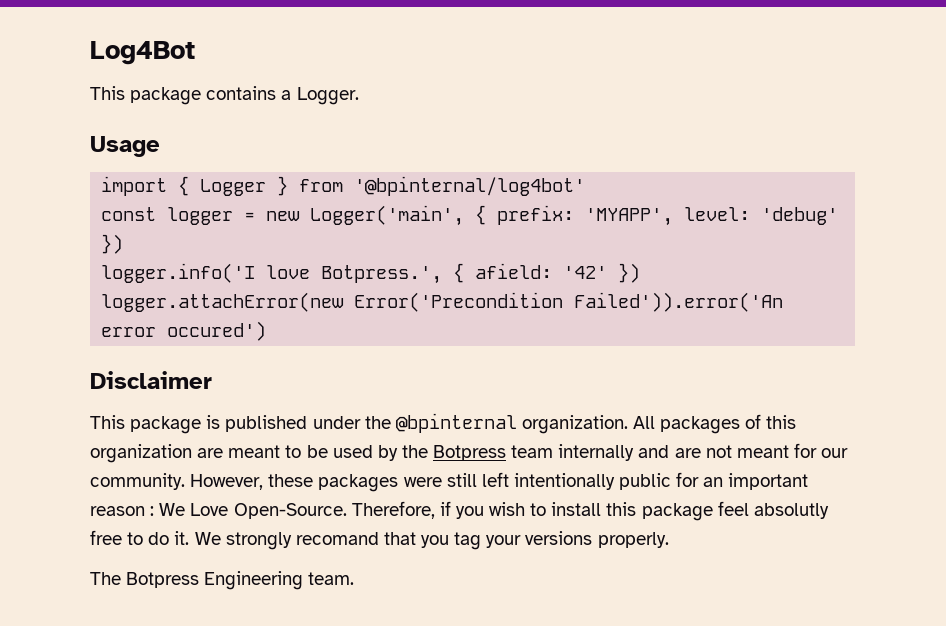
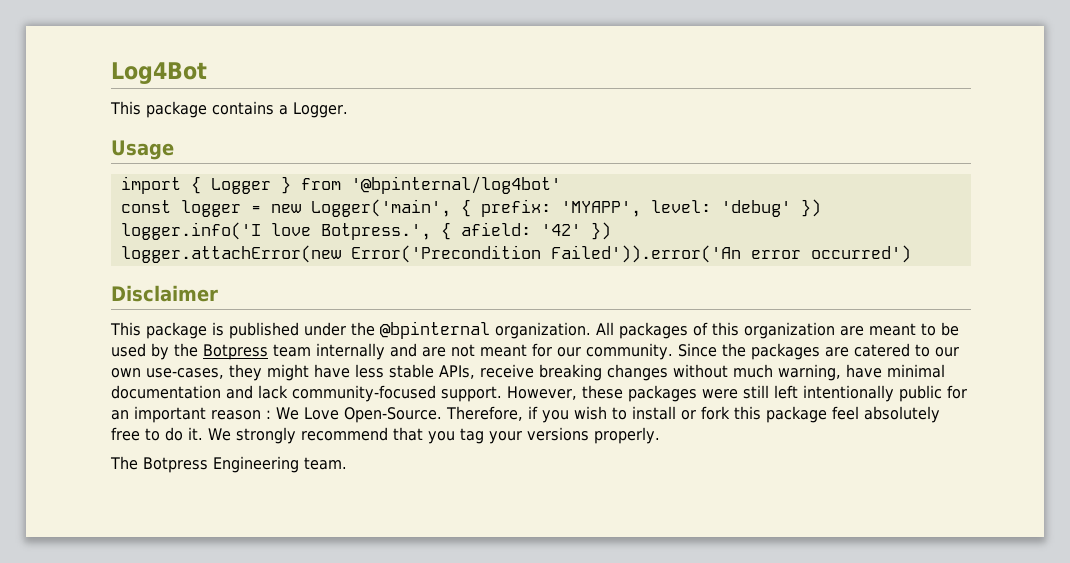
- logger.attachError(new Error('Precondition Failed')).error('An error occured')
+ logger.attachError(new Error('Precondition Failed')).error('An error occurred')
+ Since the packages are catered to our own use-cases, they might have less stable APIs, receive breaking changes without much warning, have minimal documentation and lack community-focused support.
- Therefore, if you wish to install this package feel absolutly free to do it.
+ Therefore, if you wish to install or fork this package feel absolutely free to do it.
- We strongly recomand that you tag your versions properly.
+ We strongly recommend that you tag your versions properly.

